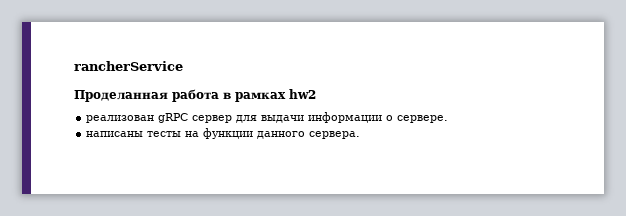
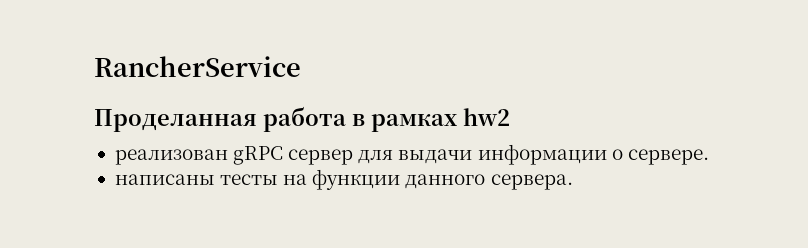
- rancherService
+ RancherService

